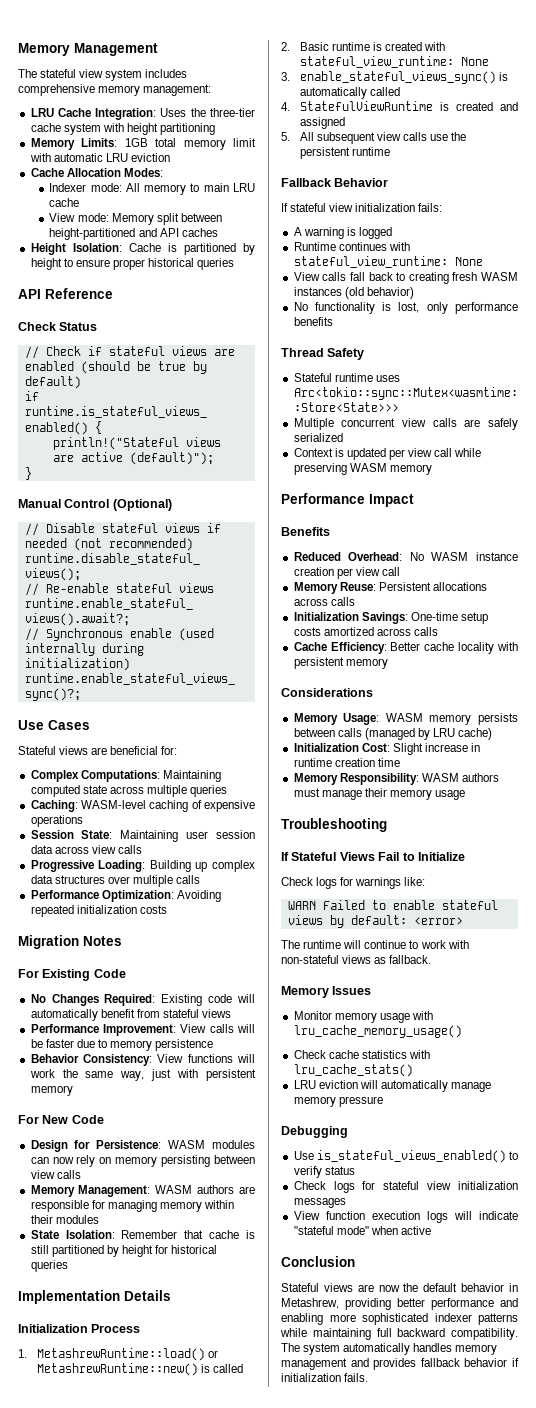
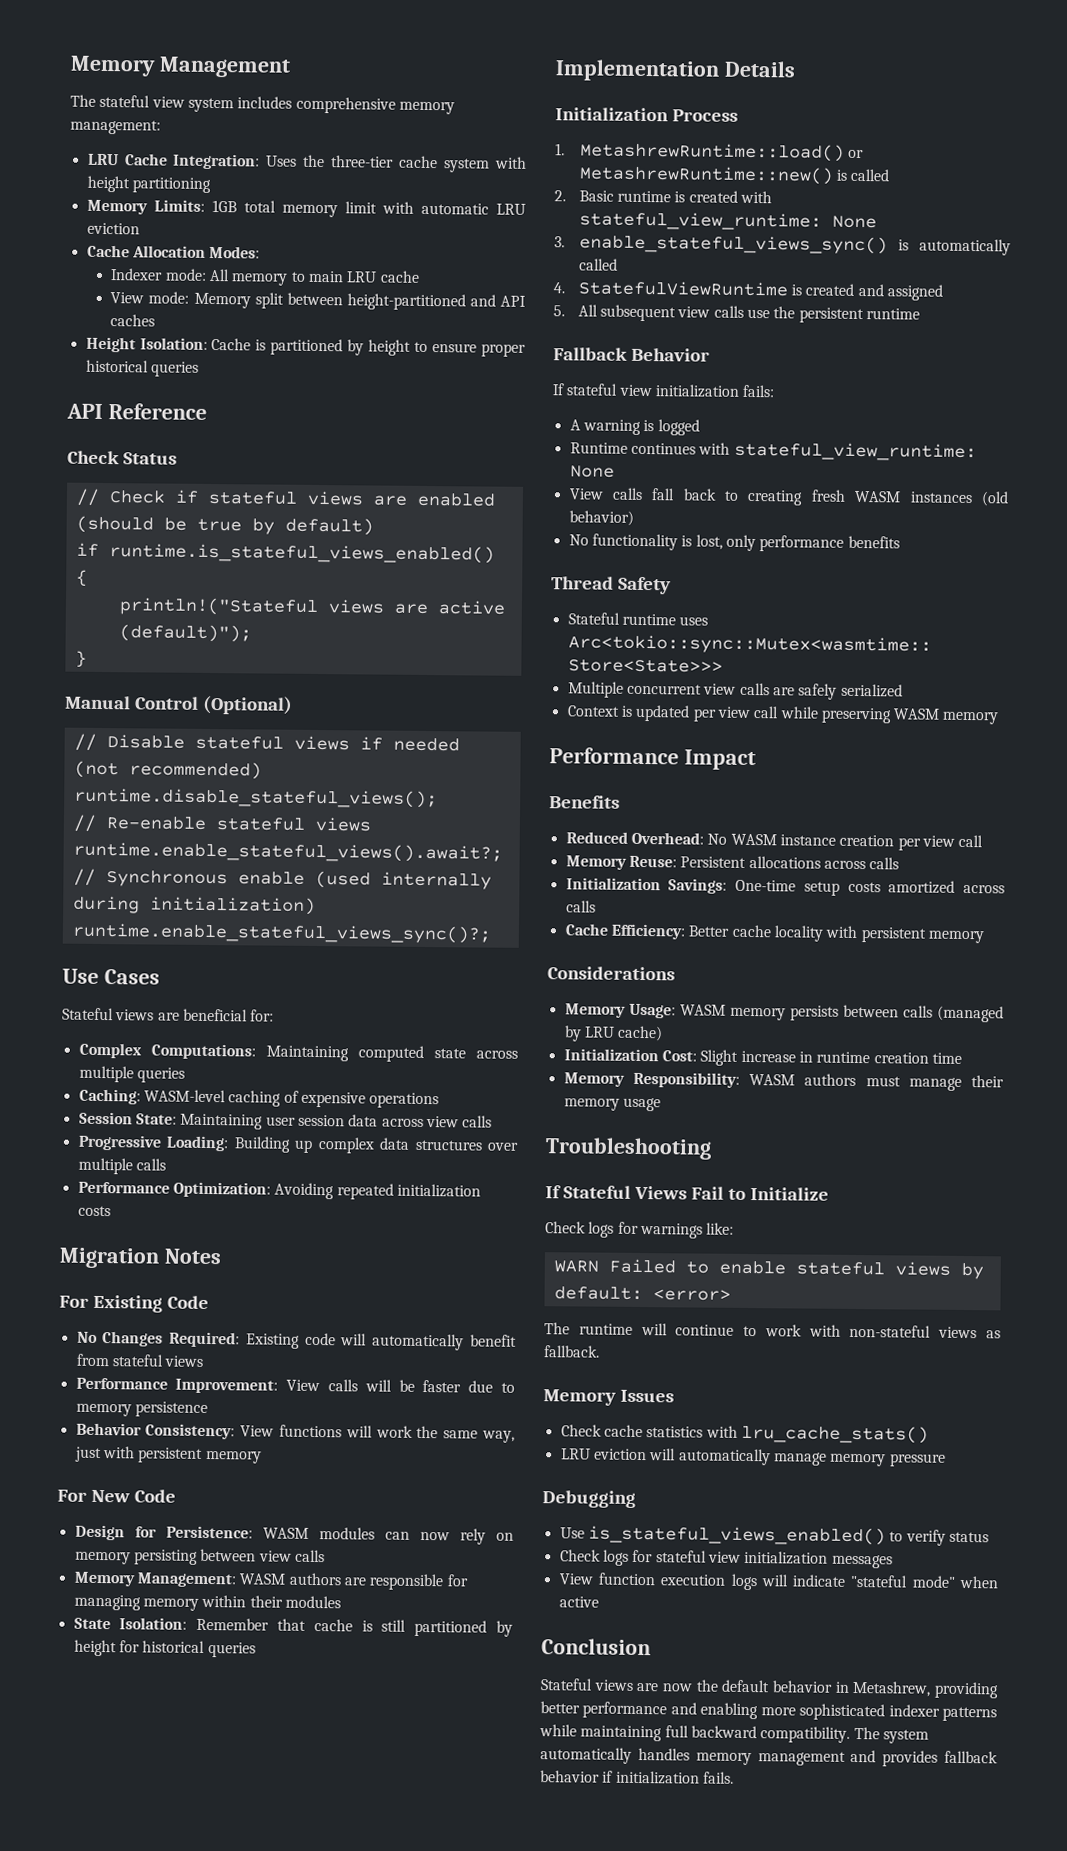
- Monitor memory usage with lru_cache_memory_usage()

